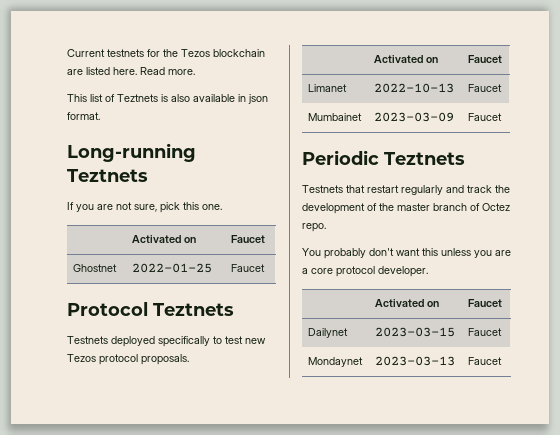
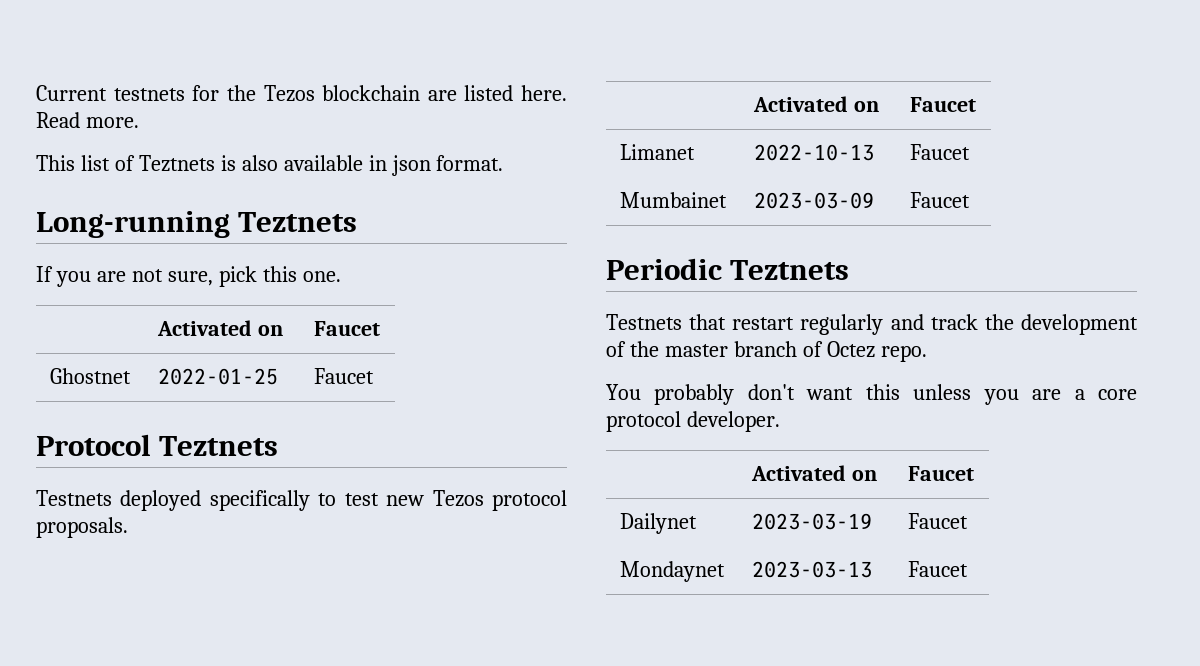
- Dailynet | 2023-03-15 | Faucet
+ Dailynet | 2023-03-19 | Faucet

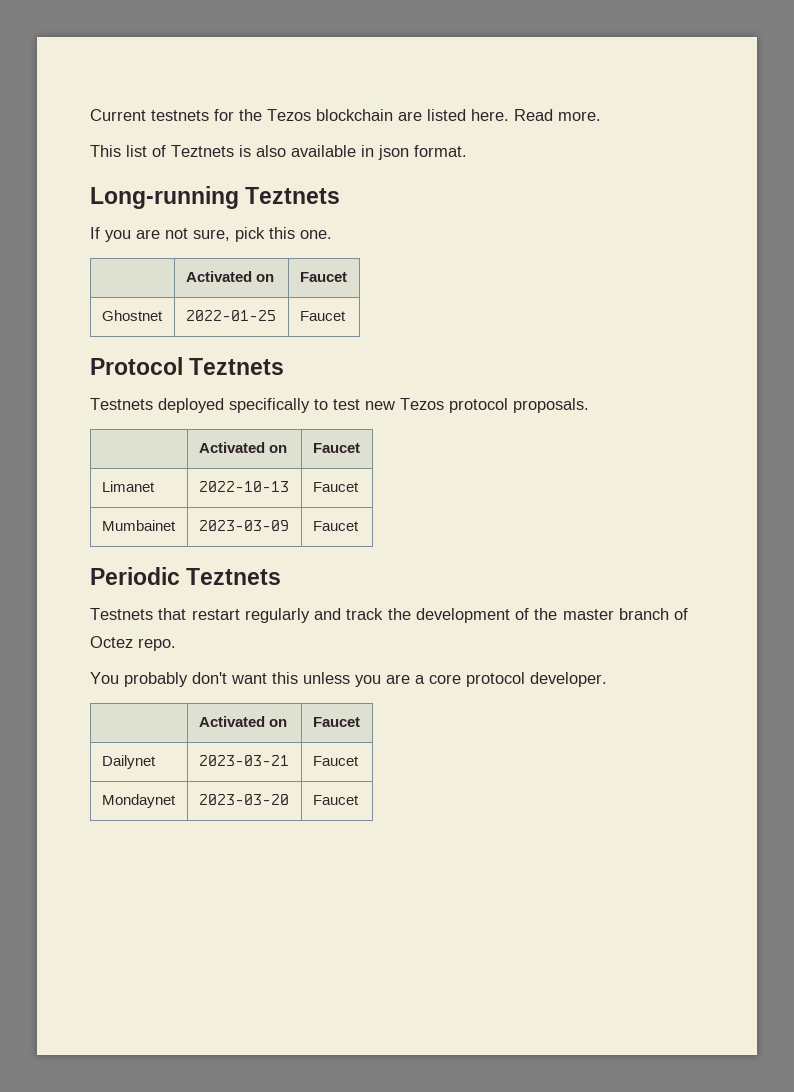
- Dailynet | 2023-03-19 | Faucet
+ Dailynet | 2023-03-21 | Faucet
- Mondaynet | 2023-03-13 | Faucet
+ Mondaynet | 2023-03-20 | Faucet

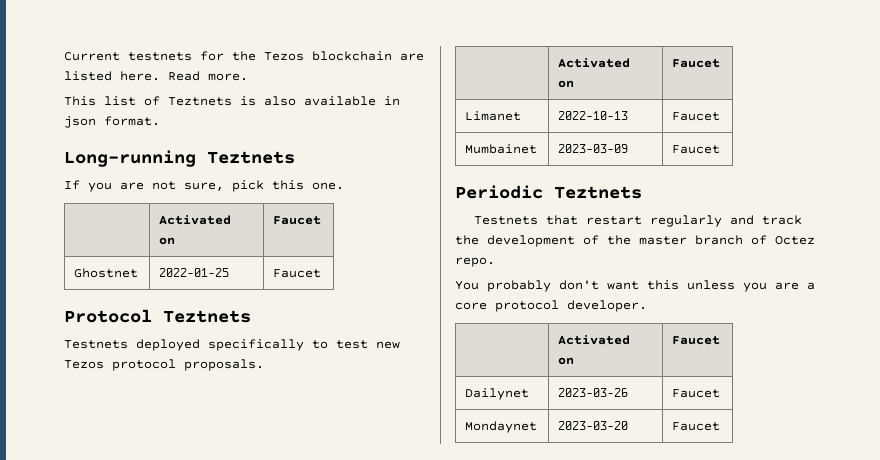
- Dailynet | 2023-03-21 | Faucet
+ Dailynet | 2023-03-26 | Faucet

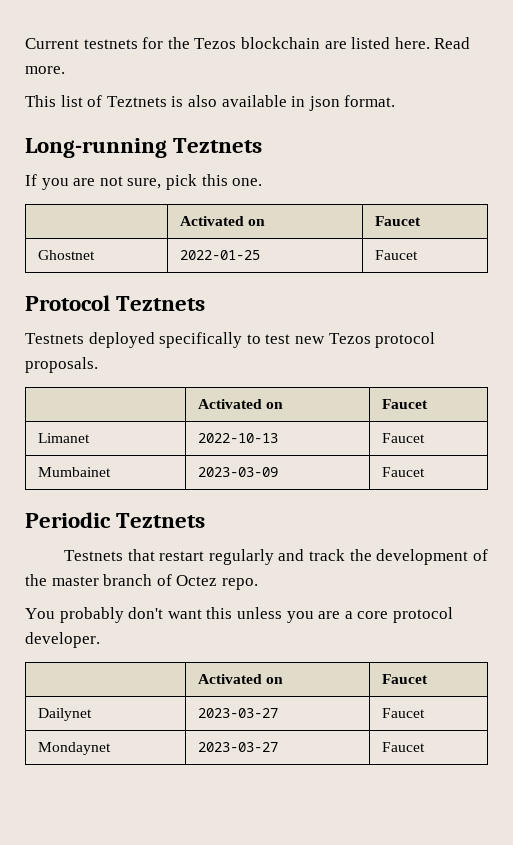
- Dailynet | 2023-03-26 | Faucet
+ Dailynet | 2023-03-27 | Faucet
- Mondaynet | 2023-03-20 | Faucet
+ Mondaynet | 2023-03-27 | Faucet

